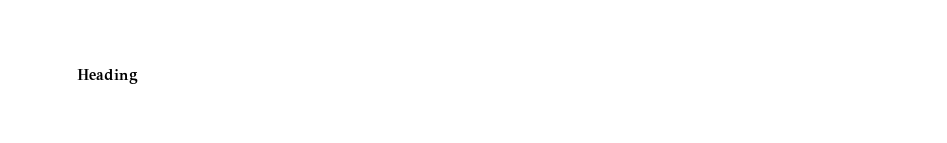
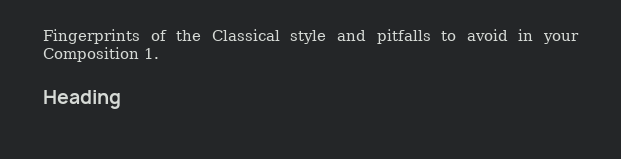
+ Fingerprints of the Classical style and pitfalls to avoid in your Composition 1.

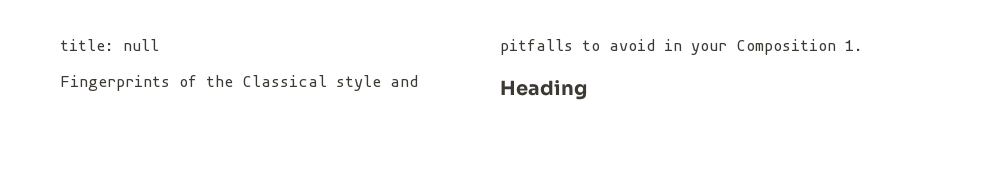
+ title: null

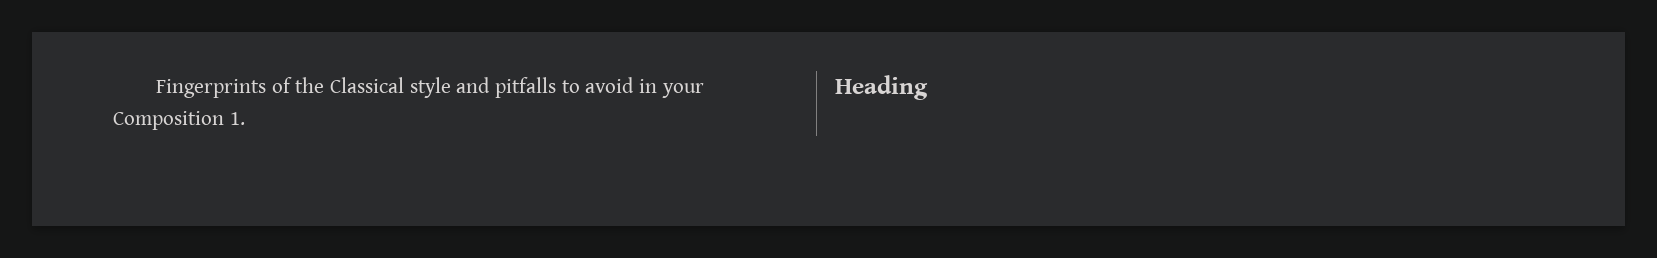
- title: null

